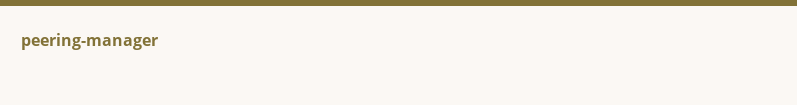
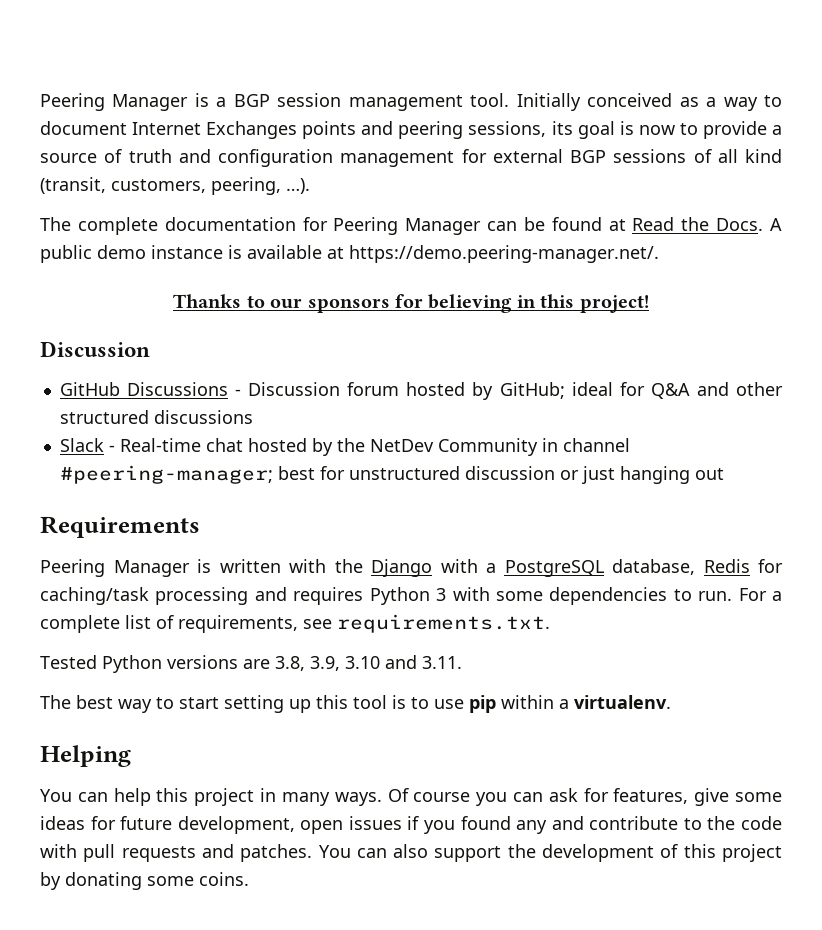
- peering-manager
+ Peering Manager is a BGP session management tool. Initially conceived as a way to document Internet Exchanges points and peering sessions, its goal is now to provide a source of truth and configuration management for external BGP sessions of all kind (transit, customers, peering, …).
+ The complete documentation for Peering Manager can be found at Read the Docs. A public demo instance is available at https://demo.peering-manager.net/.
+ Thanks to our sponsors for believing in this project!
+ Discussion
+ GitHub Discussions - Discussion forum hosted by GitHub; ideal for Q&A and other structured discussions
+ Slack - Real-time chat hosted by the NetDev Community in channel #peering-manager; best for unstructured discussion or just hanging out
+ Requirements
+ Peering Manager is written with the Django with a PostgreSQL database, Redis for caching/task processing and requires Python 3 with some dependencies to run. For a complete list of requirements, see requirements.txt.
+ Tested Python versions are 3.8, 3.9, 3.10 and 3.11.
+ The best way to start setting up this tool is to use pip within a virtualenv.
+ Helping
+ You can help this project in many ways. Of course you can ask for features, give some ideas for future development, open issues if you found any and contribute to the code with pull requests and patches. You can also support the development of this project by donating some coins.

